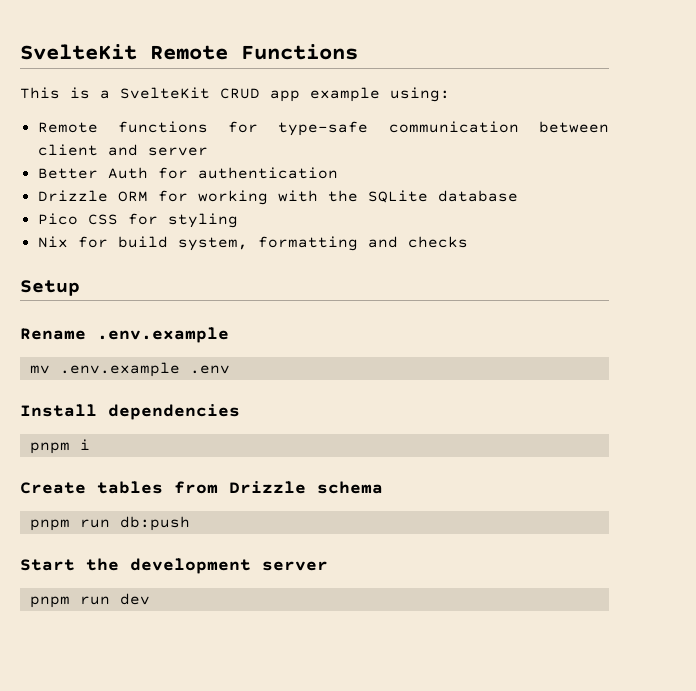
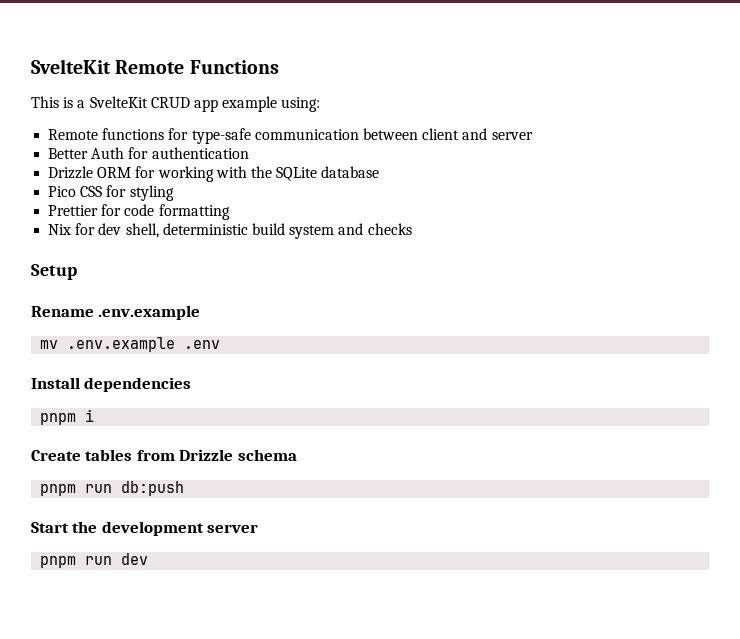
- Nix for build system, formatting and checks
+ Prettier for code formatting
+ Nix for dev shell, deterministic build system and checks

